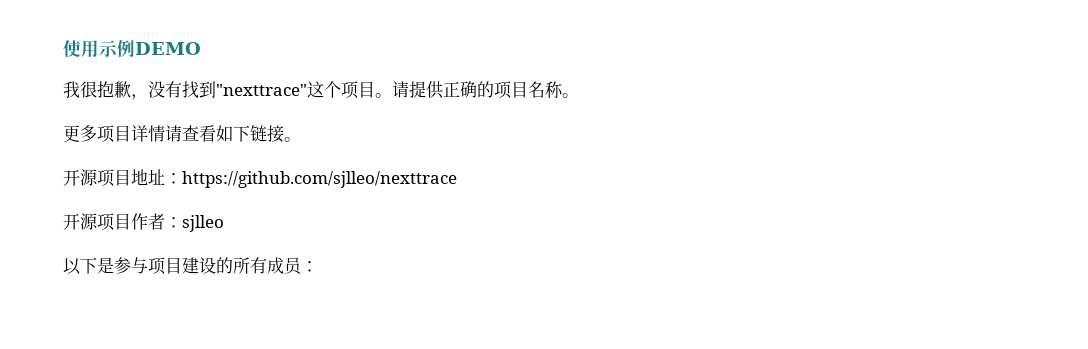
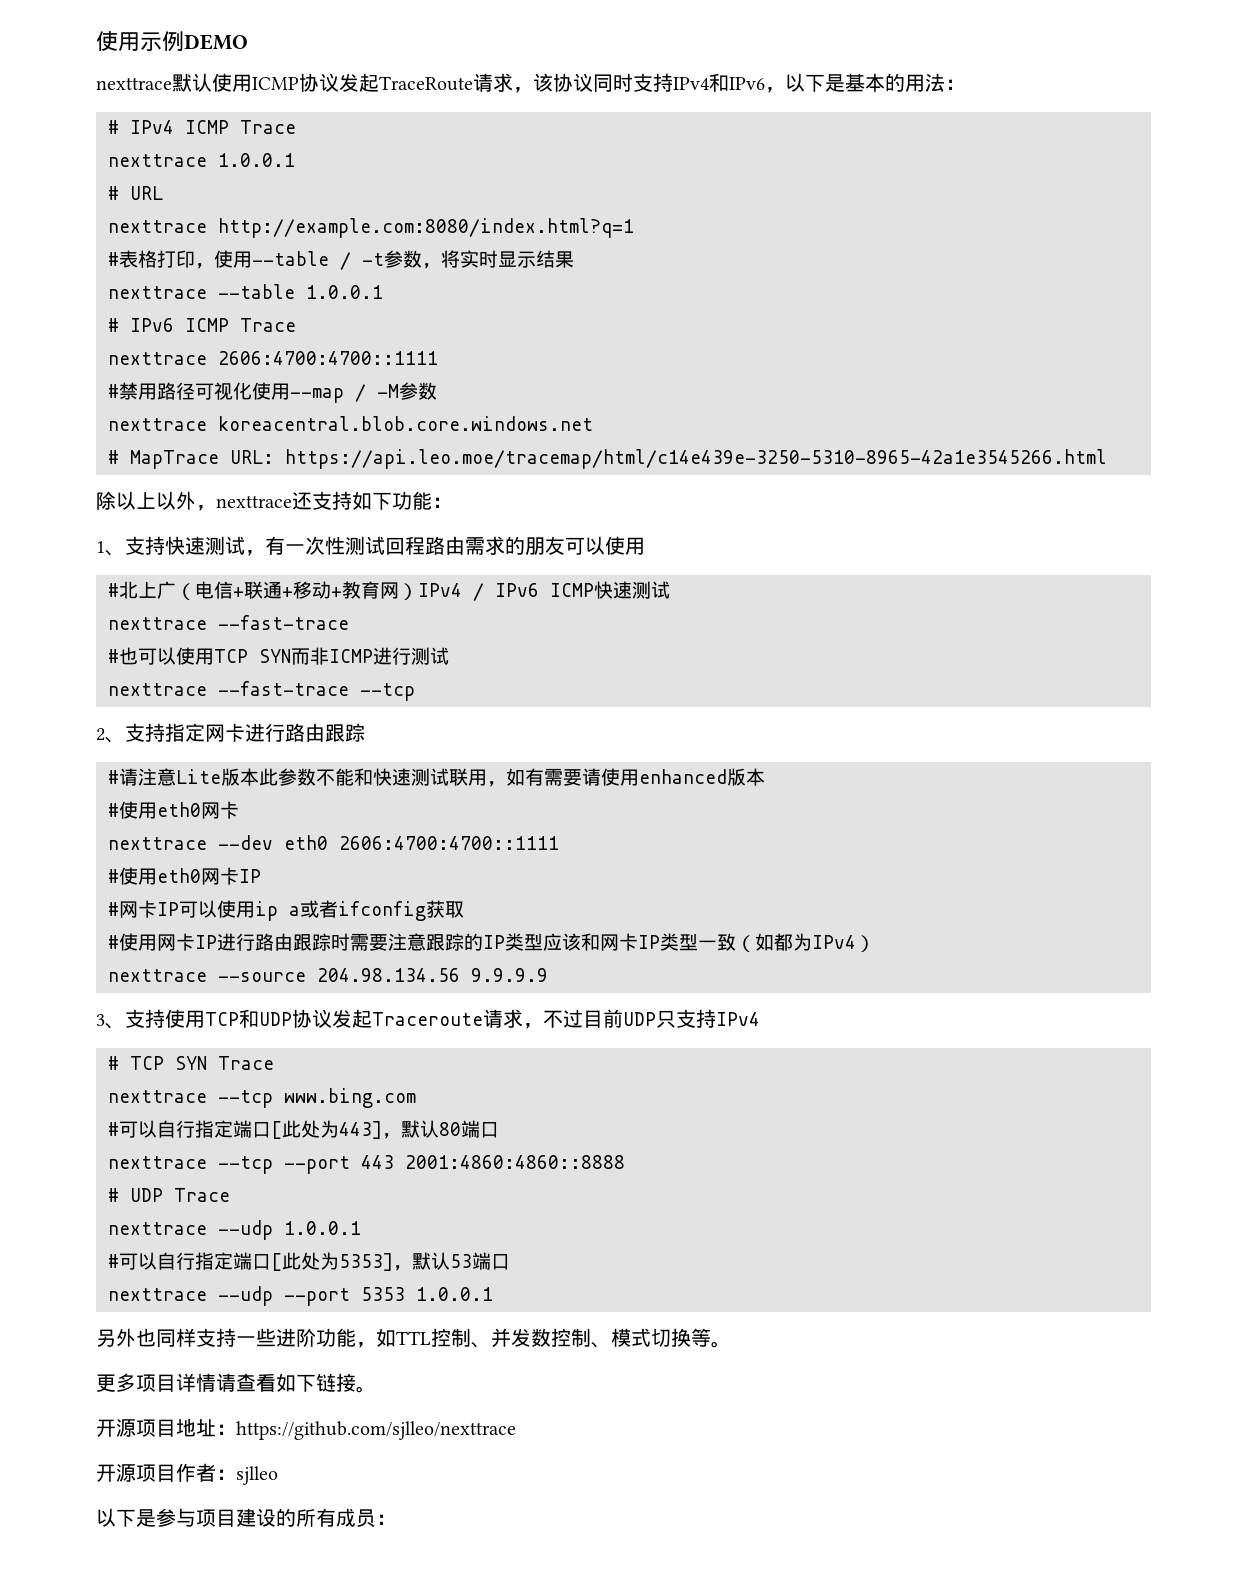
- 我很抱歉，没有找到"nexttrace"这个项目。请提供正确的项目名称。
+ nexttrace默认使用ICMP协议发起TraceRoute请求，该协议同时支持IPv4和IPv6，以下是基本的用法：
+ # IPv4 ICMP Trace
+ nexttrace 1.0.0.1
+ # URL
+ nexttrace http://example.com:8080/index.html?q=1
+ #表格打印，使用--table / -t参数，将实时显示结果
+ nexttrace --table 1.0.0.1
+ # IPv6 ICMP Trace
+ nexttrace 2606:4700:4700::1111
+ #禁用路径可视化使用--map / -M参数
+ nexttrace koreacentral.blob.core.windows.net
+ # MapTrace URL: https://api.leo.moe/tracemap/html/c14e439e-3250-5310-8965-42a1e3545266.html
+ 除以上以外，nexttrace还支持如下功能：
+ 1、支持快速测试，有一次性测试回程路由需求的朋友可以使用
+ #北上广（电信+联通+移动+教育网）IPv4 / IPv6 ICMP快速测试
+ nexttrace --fast-trace
+ #也可以使用TCP SYN而非ICMP进行测试
+ nexttrace --fast-trace --tcp
+ 2、支持指定网卡进行路由跟踪
+ #请注意Lite版本此参数不能和快速测试联用，如有需要请使用enhanced版本
+ #使用eth0网卡
+ nexttrace --dev eth0 2606:4700:4700::1111
+ #使用eth0网卡IP
+ #网卡IP可以使用ip a或者ifconfig获取
+ #使用网卡IP进行路由跟踪时需要注意跟踪的IP类型应该和网卡IP类型一致（如都为IPv4）
+ nexttrace --source 204.98.134.56 9.9.9.9
+ 3、支持使用TCP和UDP协议发起Traceroute请求，不过目前UDP只支持IPv4
+ # TCP SYN Trace
+ nexttrace --tcp www.bing.com
+ #可以自行指定端口[此处为443]，默认80端口
+ nexttrace --tcp --port 443 2001:4860:4860::8888
+ # UDP Trace
+ nexttrace --udp 1.0.0.1
+ #可以自行指定端口[此处为5353]，默认53端口
+ nexttrace --udp --port 5353 1.0.0.1
+ 另外也同样支持一些进阶功能，如TTL控制、并发数控制、模式切换等。

